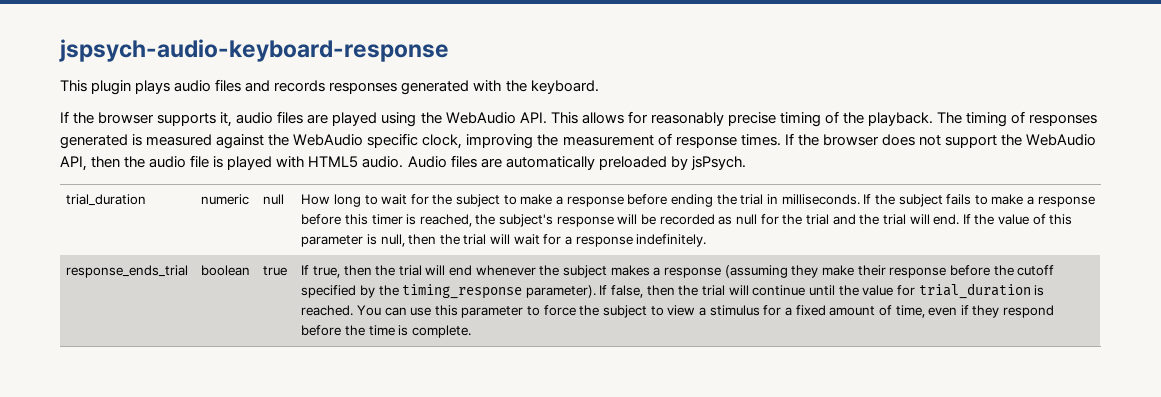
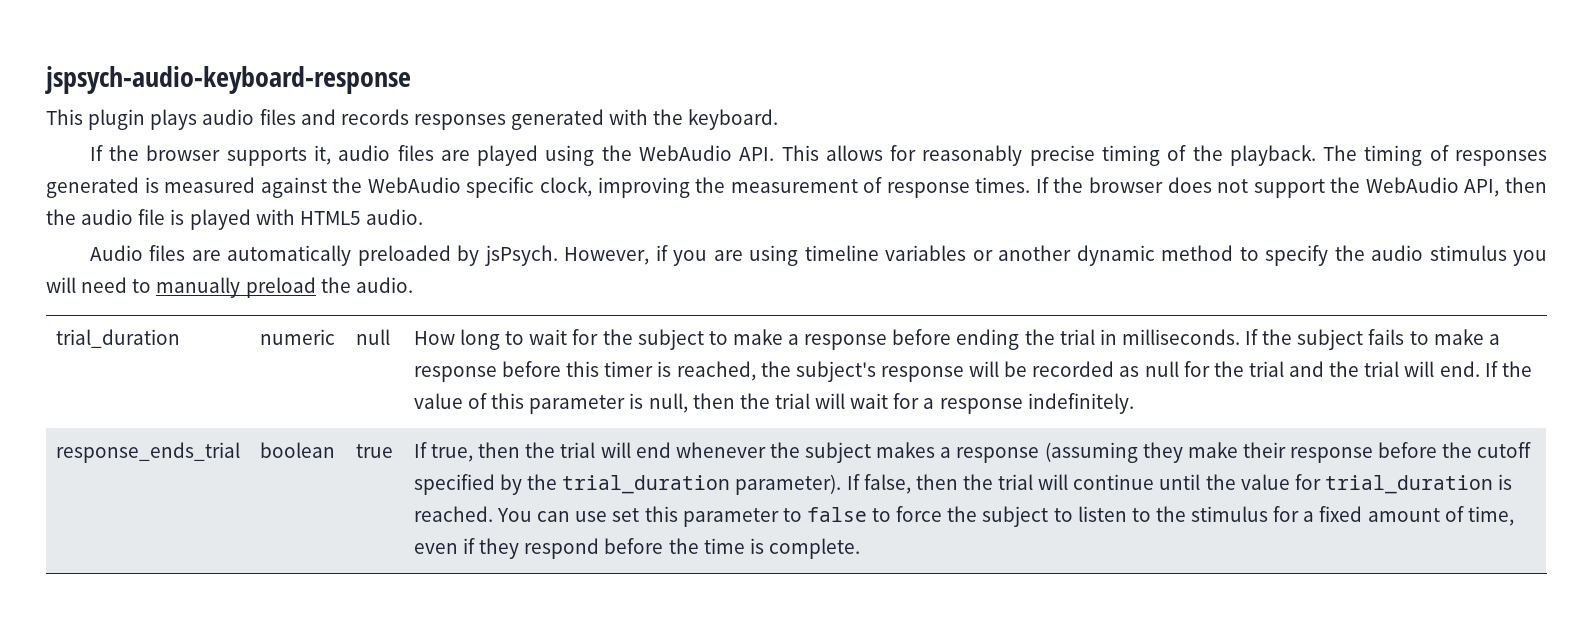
- If the browser does not support the WebAudio API, then the audio file is played with HTML5 audio. Audio files are automatically preloaded by jsPsych.
+ If the browser does not support the WebAudio API, then the audio file is played with HTML5 audio.
+ Audio files are automatically preloaded by jsPsych. However, if you are using timeline variables or another dynamic method to specify the audio stimulus you will need to manually preload the audio.
- If true, then the trial will end whenever the subject makes a response (assuming they make their response before the cutoff specified by the timing_response parameter).
+ If true, then the trial will end whenever the subject makes a response (assuming they make their response before the cutoff specified by the trial_duration parameter).
- You can use this parameter to force the subject to view a stimulus for a fixed amount of time, even if they respond before the time is complete.
+ You can use set this parameter to false to force the subject to listen to the stimulus for a fixed amount of time, even if they respond before the time is complete.

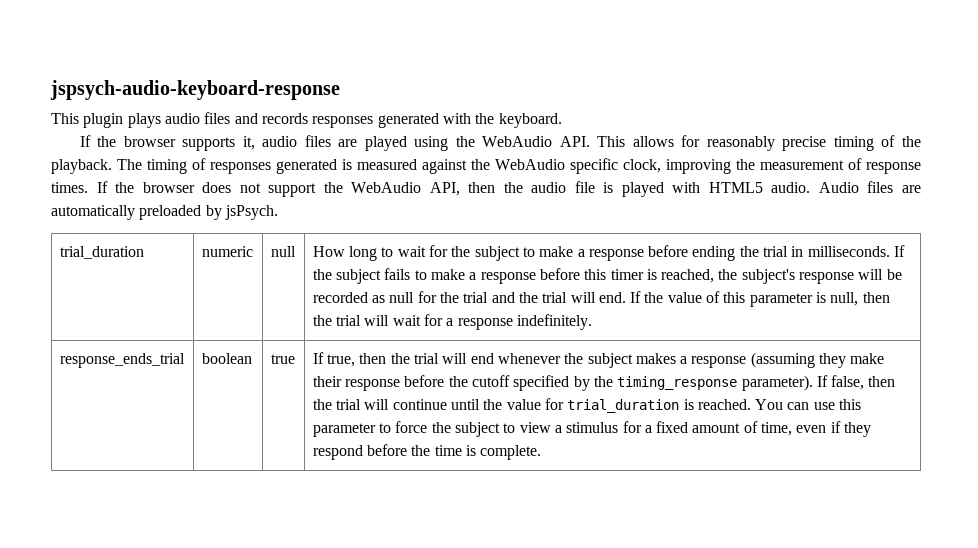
- If the browser does not support the WebAudio API, then the audio file is played with HTML5 audio.
- Audio files are automatically preloaded by jsPsych. However, if you are using timeline variables or another dynamic method to specify the audio stimulus you will need to manually preload the audio.
+ If the browser does not support the WebAudio API, then the audio file is played with HTML5 audio. Audio files are automatically preloaded by jsPsych.
- If true, then the trial will end whenever the subject makes a response (assuming they make their response before the cutoff specified by the trial_duration parameter).
+ If true, then the trial will end whenever the subject makes a response (assuming they make their response before the cutoff specified by the timing_response parameter).
- You can use set this parameter to false to force the subject to listen to the stimulus for a fixed amount of time, even if they respond before the time is complete.
+ You can use this parameter to force the subject to view a stimulus for a fixed amount of time, even if they respond before the time is complete.

